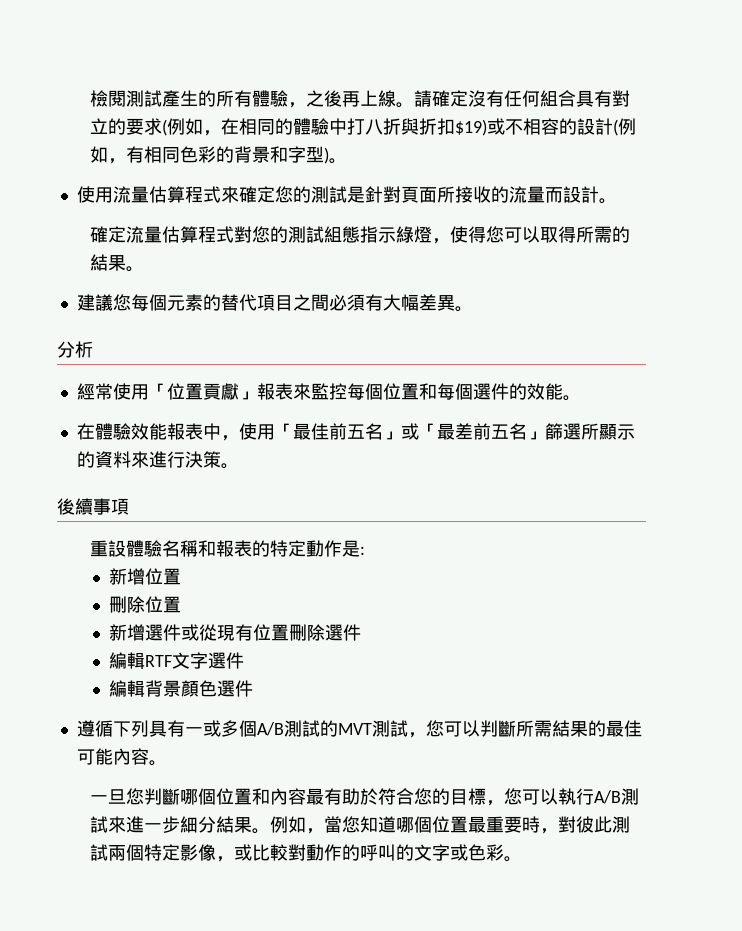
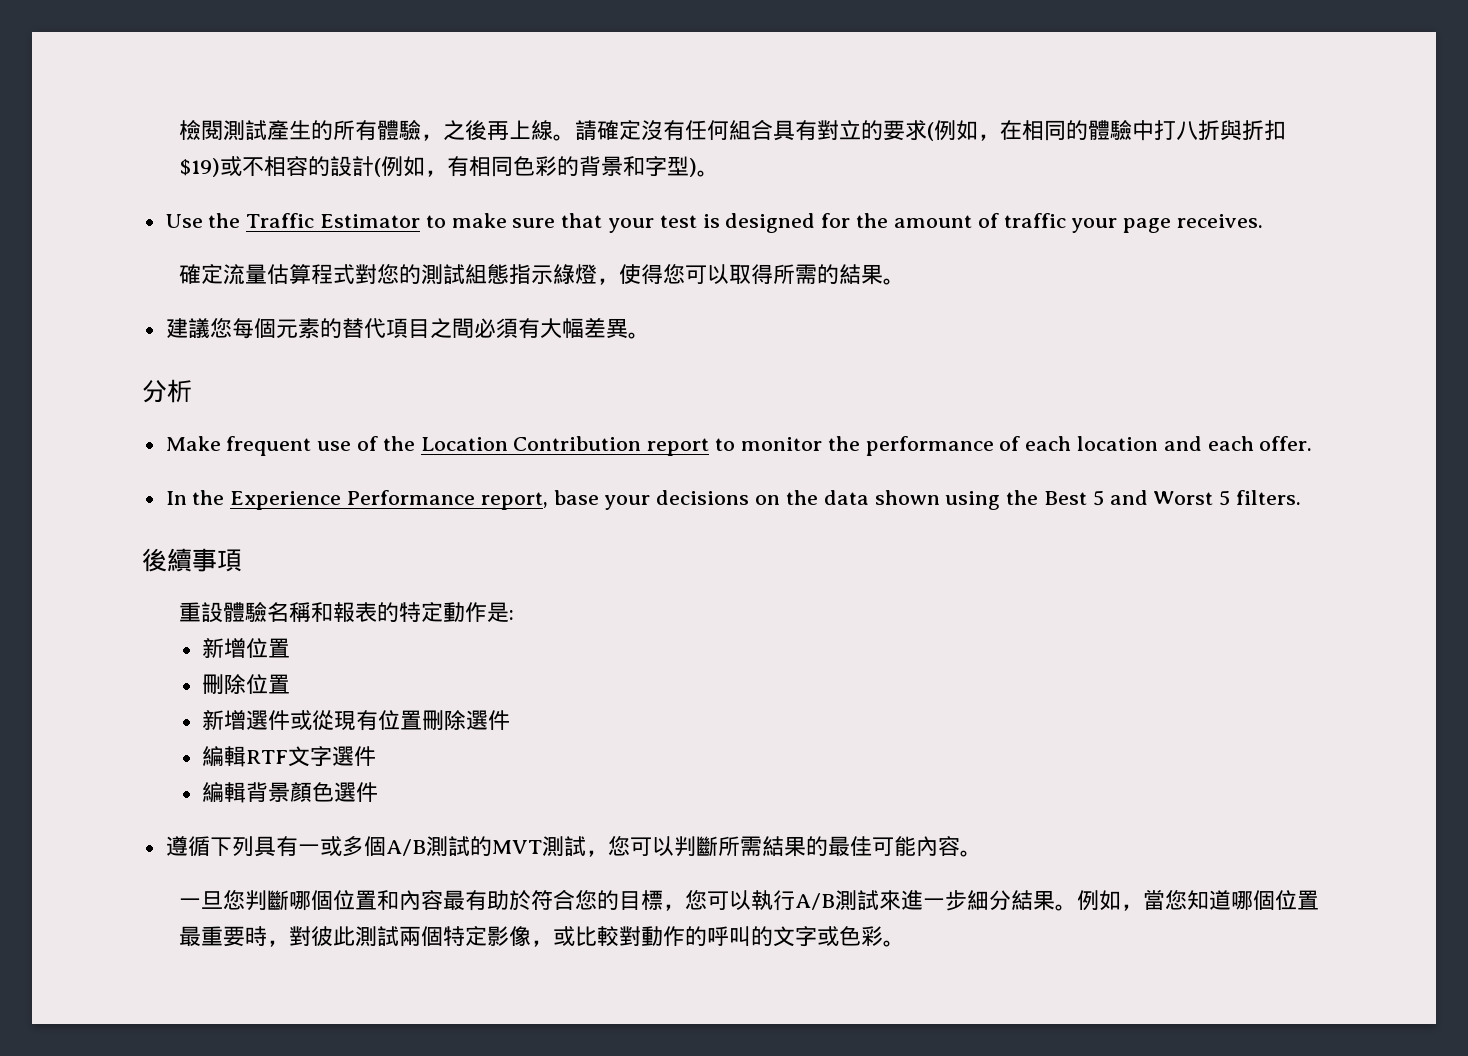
- 使用流量估算程式來確定您的測試是針對頁面所接收的流量而設計。
+ Use the Traffic Estimator to make sure that your test is designed for the amount of traffic your page receives.
- 經常使用「位置貢獻」報表來監控每個位置和每個選件的效能。
- 在體驗效能報表中，使用「最佳前五名」或「最差前五名」篩選所顯示的資料來進行決策。
+ Make frequent use of the Location Contribution report to monitor the performance of each location and each offer.
+ In the Experience Performance report, base your decisions on the data shown using the Best 5 and Worst 5 filters.

